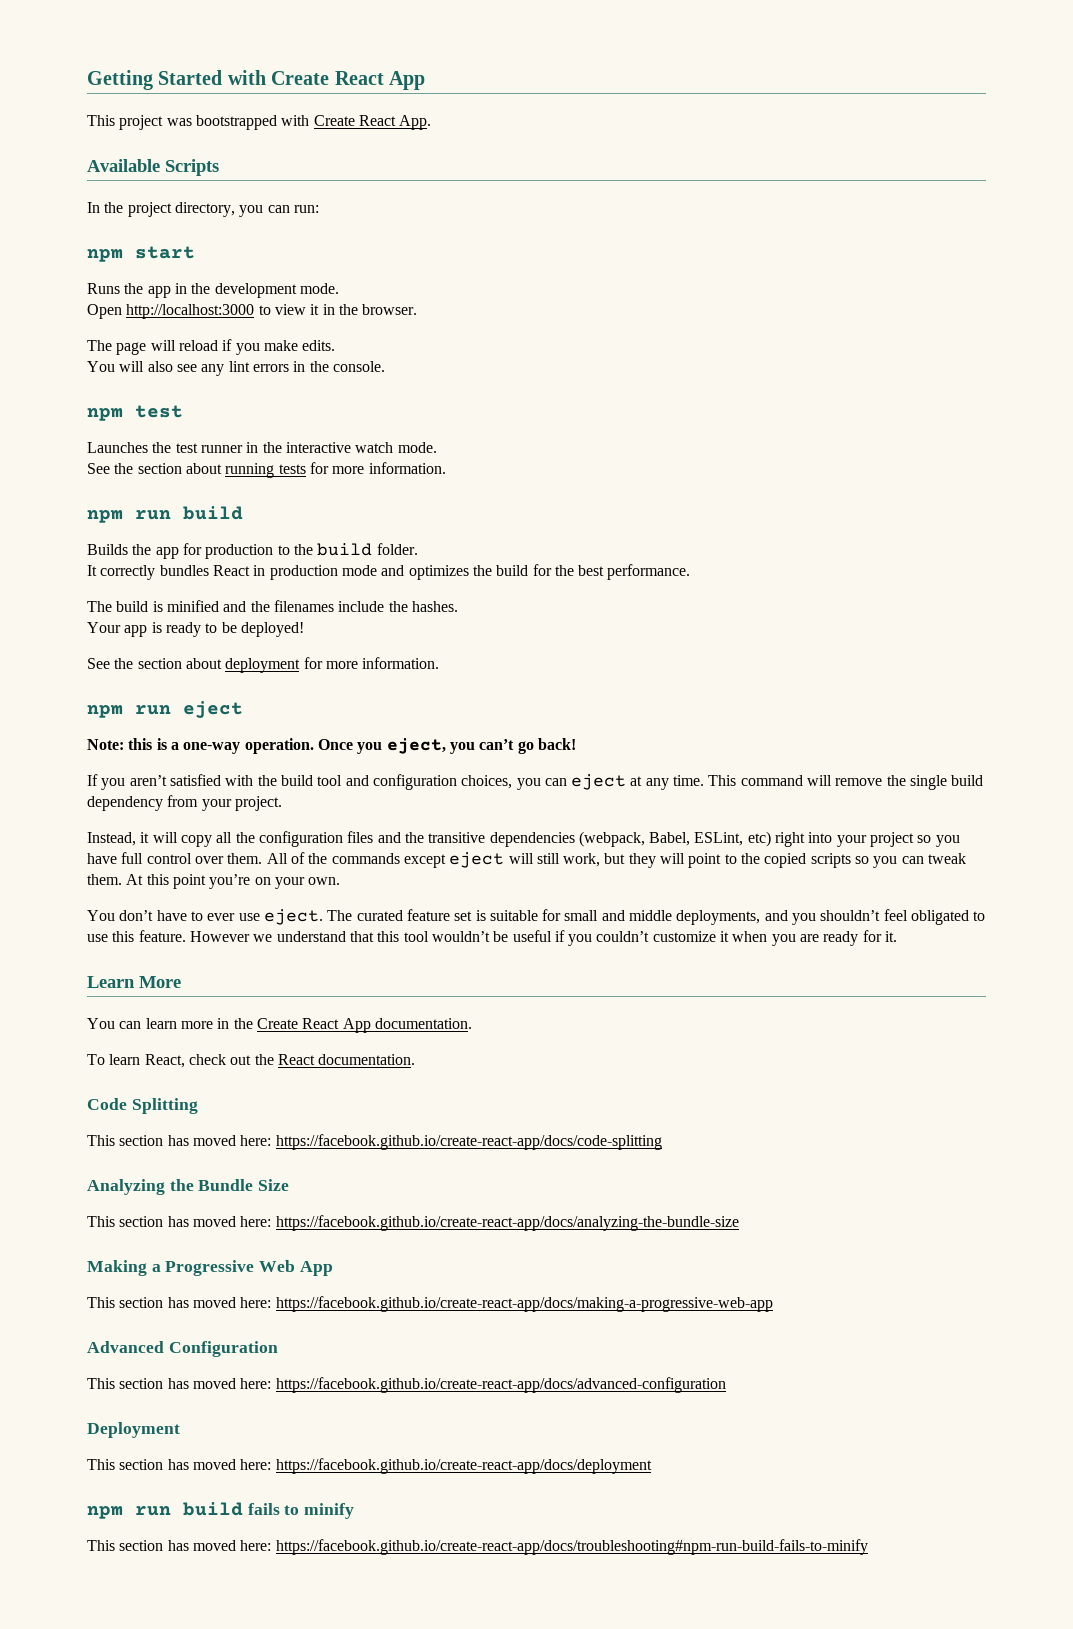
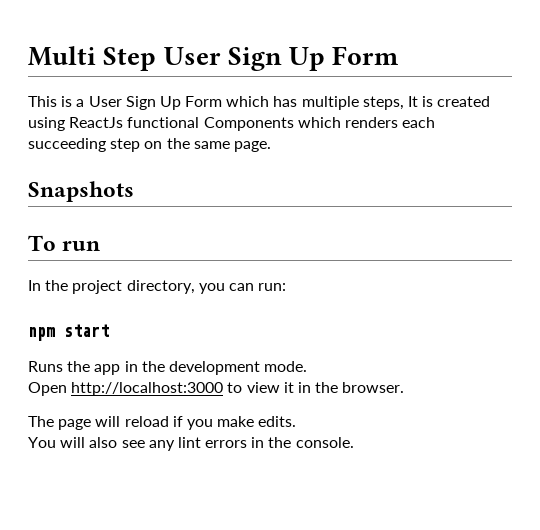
- Getting Started with Create React App
- This project was bootstrapped with Create React App.
- Available Scripts
+ Multi Step User Sign Up Form
+ This is a User Sign Up Form which has multiple steps, It is created using ReactJs functional Components which renders each succeeding step on the same page.
+ Snapshots
+ To run
- npm test
- Launches the test runner in the interactive watch mode.
- See the section about running tests for more information.
- npm run build
- Builds the app for production to the build folder.
- It correctly bundles React in production mode and optimizes the build for the best performance.
- The build is minified and the filenames include the hashes.
- Your app is ready to be deployed!
- See the section about deployment for more information.
- npm run eject
- Note: this is a one-way operation. Once you eject, you can’t go back!
- If you aren’t satisfied with the build tool and configuration choices, you can eject at any time. This command will remove the single build dependency from your project.
- Instead, it will copy all the configuration files and the transitive dependencies (webpack, Babel, ESLint, etc) right into your project so you have full control over them. All of the commands except eject will still work, but they will point to the copied scripts so you can tweak them. At this point you’re on your own.
- You don’t have to ever use eject. The curated feature set is suitable for small and middle deployments, and you shouldn’t feel obligated to use this feature. However we understand that this tool wouldn’t be useful if you couldn’t customize it when you are ready for it.
- Learn More
- You can learn more in the Create React App documentation.
- To learn React, check out the React documentation.
- Code Splitting
- This section has moved here: https://facebook.github.io/create-react-app/docs/code-splitting
- Analyzing the Bundle Size
- This section has moved here: https://facebook.github.io/create-react-app/docs/analyzing-the-bundle-size
- Making a Progressive Web App
- This section has moved here: https://facebook.github.io/create-react-app/docs/making-a-progressive-web-app
- Advanced Configuration
- This section has moved here: https://facebook.github.io/create-react-app/docs/advanced-configuration
- Deployment
- This section has moved here: https://facebook.github.io/create-react-app/docs/deployment
- npm run build fails to minify
- This section has moved here: https://facebook.github.io/create-react-app/docs/troubleshooting#npm-run-build-fails-to-minify

